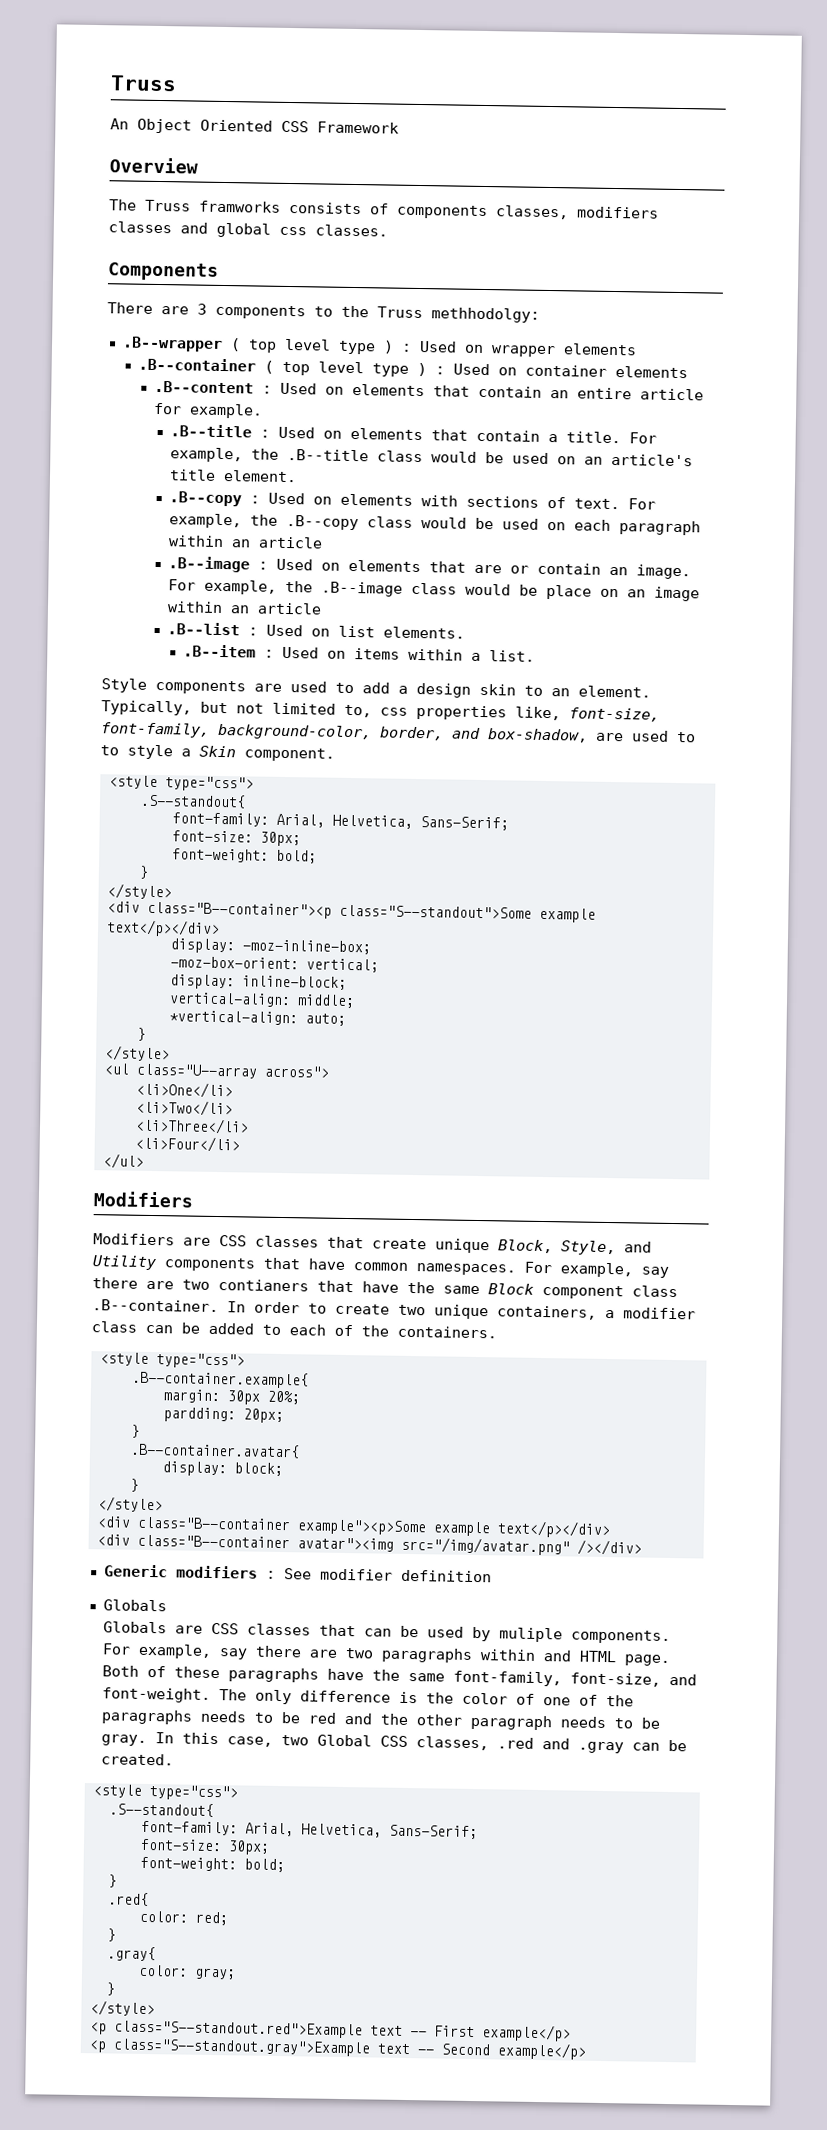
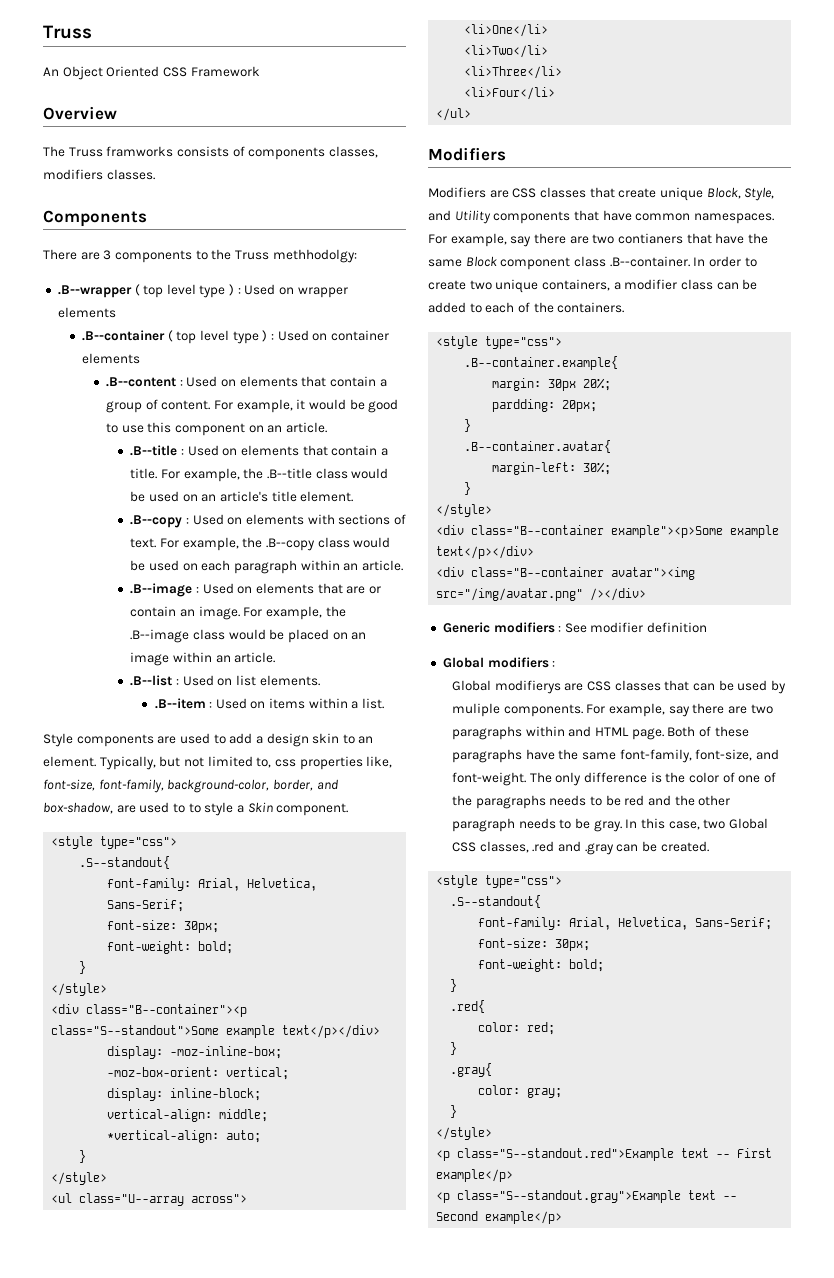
- The Truss framworks consists of components classes, modifiers classes and global css classes.
+ The Truss framworks consists of components classes, modifiers classes.
- .B--content : Used on elements that contain an entire article for example.
+ .B--content : Used on elements that contain a group of content. For example, it would be good to use this component on an article.
- For example, the .B--copy class would be used on each paragraph within an article
+ For example, the .B--copy class would be used on each paragraph within an article.
- For example, the .B--image class would be place on an image within an article
+ For example, the .B--image class would be placed on an image within an article.
- display: block;
+ margin-left: 30%;
  Generic modifiers : See modifier definition
- Globals
- Globals are CSS classes that can be used by muliple components.
+ Global modifiers :
+ Global modifierys are CSS classes that can be used by muliple components.

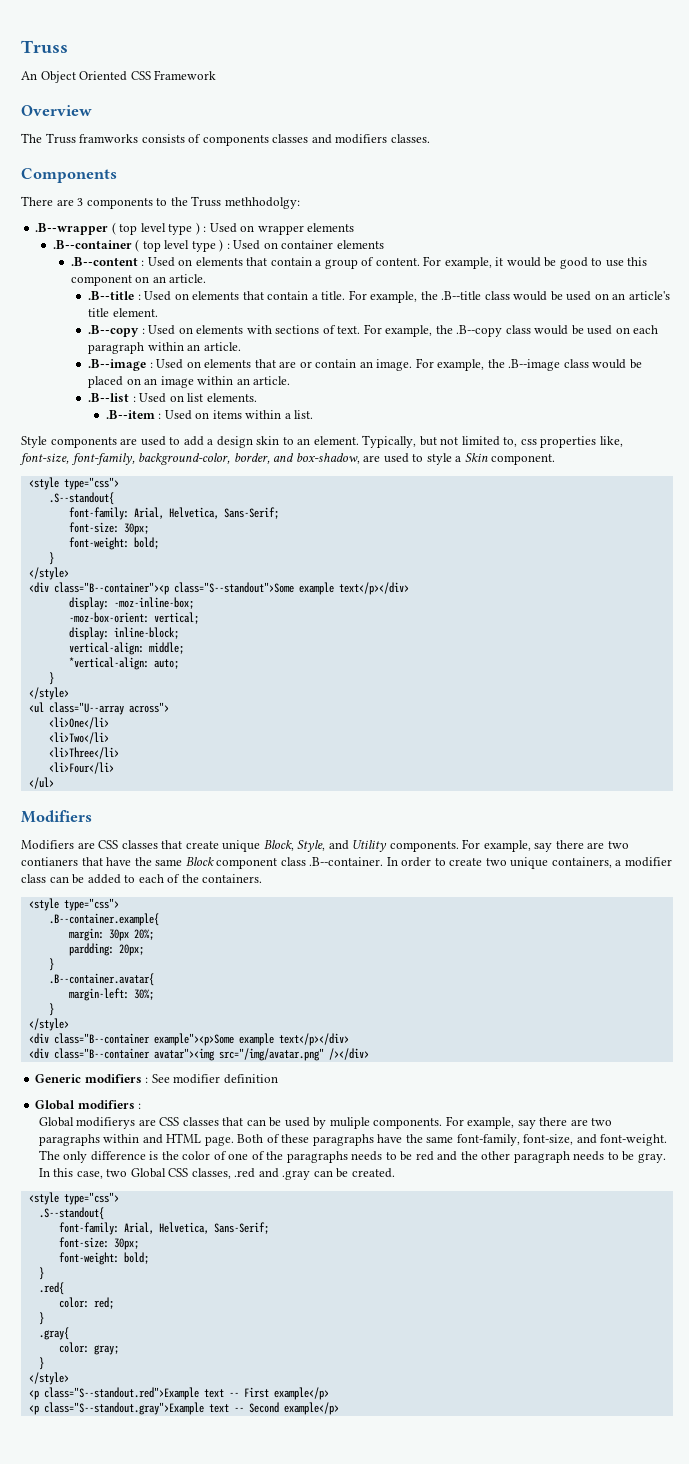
- The Truss framworks consists of components classes, modifiers classes.
+ The Truss framworks consists of components classes and modifiers classes.
- Typically, but not limited to, css properties like, font-size, font-family, background-color, border, and box-shadow, are used to to style a Skin component.
+ Typically, but not limited to, css properties like, font-size, font-family, background-color, border, and box-shadow, are used to style a Skin component.
- Modifiers are CSS classes that create unique Block, Style, and Utility components that have common namespaces.
+ Modifiers are CSS classes that create unique Block, Style, and Utility components.

